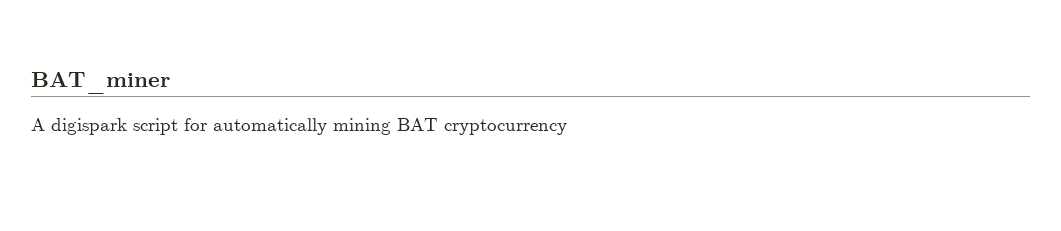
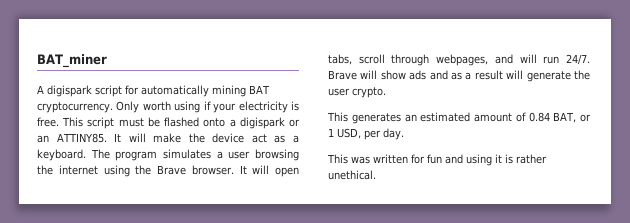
- A digispark script for automatically mining BAT cryptocurrency
+ A digispark script for automatically mining BAT cryptocurrency. Only worth using if your electricity is free. This script must be flashed onto a digispark or an ATTINY85. It will make the device act as a keyboard. The program simulates a user browsing the internet using the Brave browser. It will open tabs, scroll through webpages, and will run 24/7. Brave will show ads and as a result will generate the user crypto.
+ This generates an estimated amount of 0.84 BAT, or 1 USD, per day.
+ This was written for fun and using it is rather unethical.

